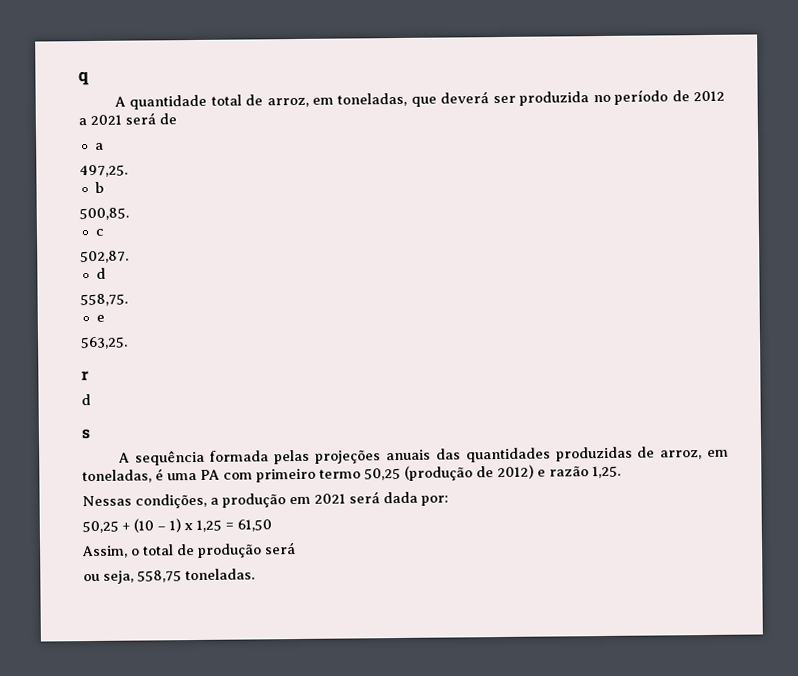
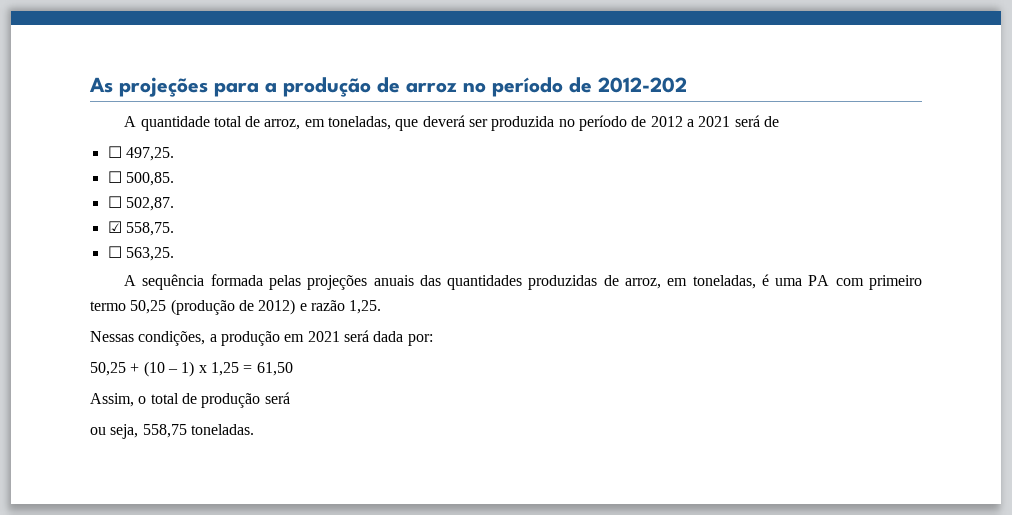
- q
+ As projeções para a produção de arroz no período de 2012-202
  A quantidade total de arroz, em toneladas, que deverá ser produzida no período de 2012 a 2021 será de
- a
- 497,25.
+ ☐ 497,25.
- b
- 500,85.
+ ☐ 500,85.
- c
- 502,87.
- d
- 558,75.
- e
- 563,25.
+ ☐ 502,87.
+ ☑ 558,75.
+ ☐ 563,25.
- r
- d
- s

